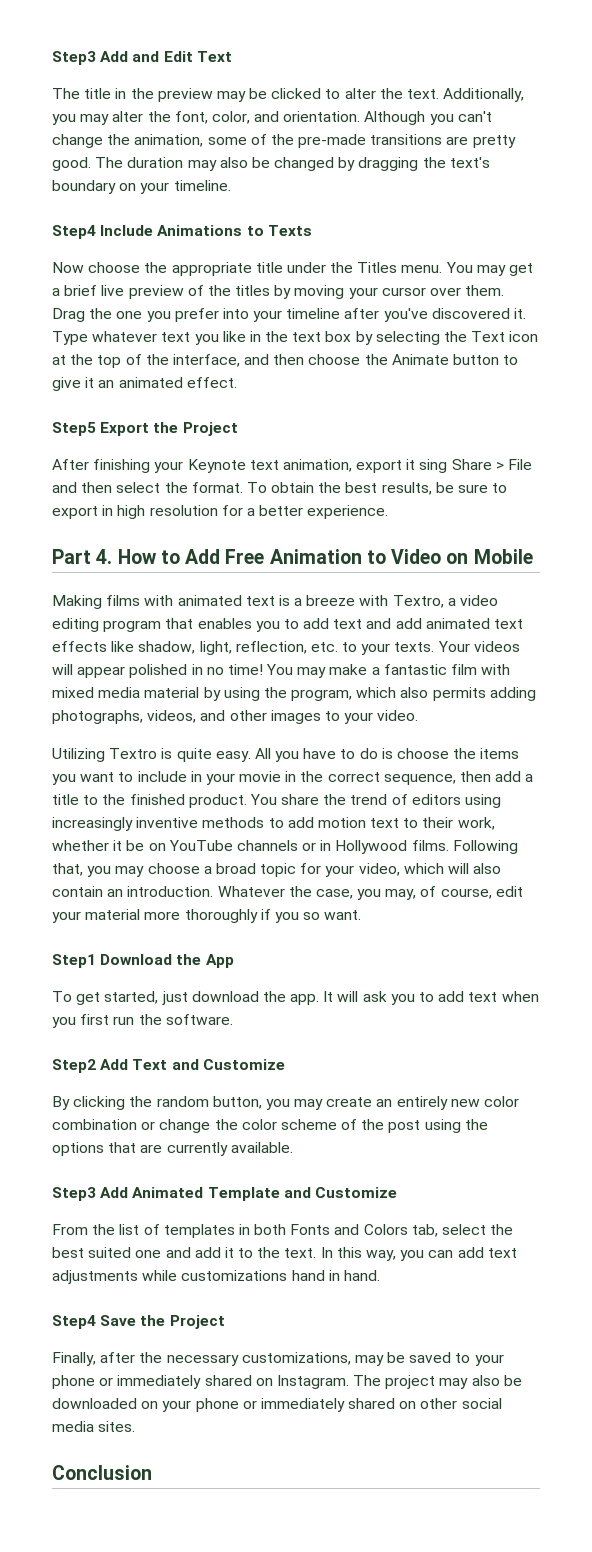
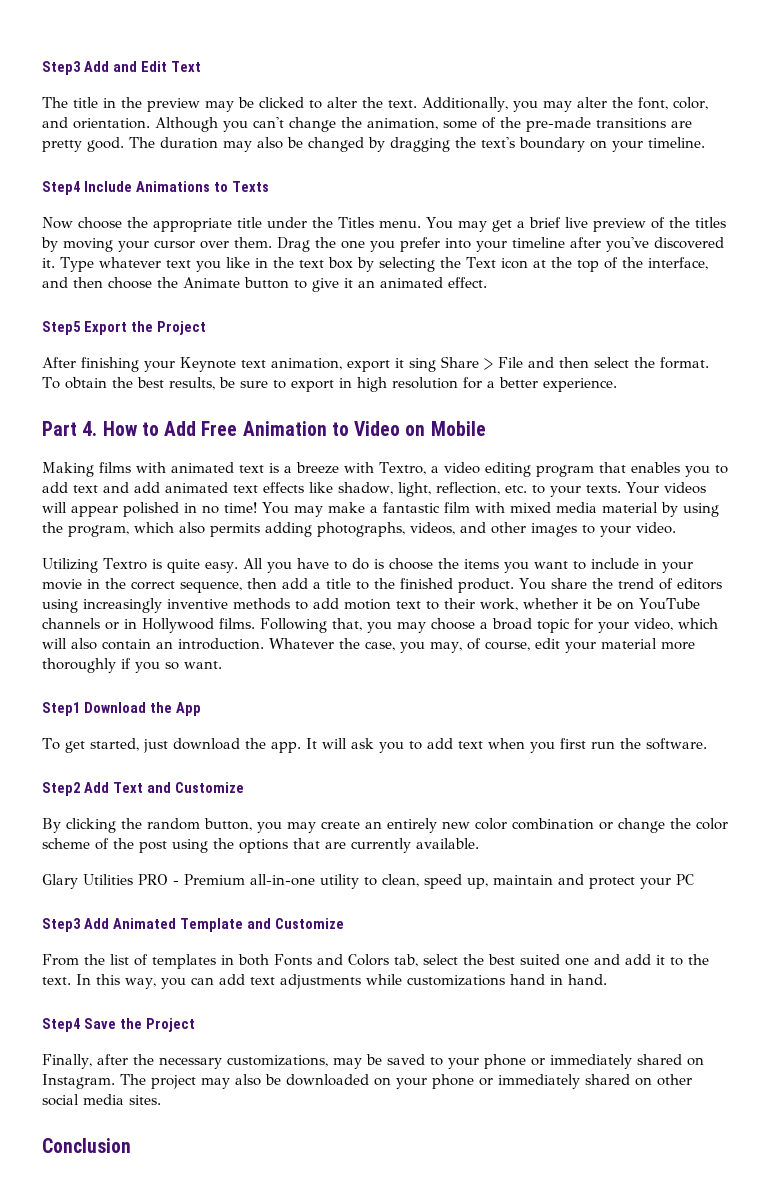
+ Glary Utilities PRO - Premium all-in-one utility to clean, speed up, maintain and protect your PC

